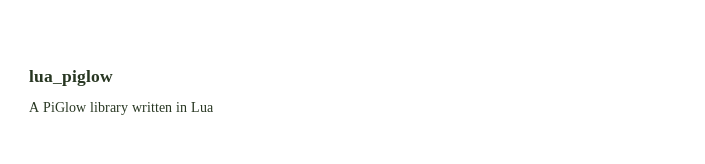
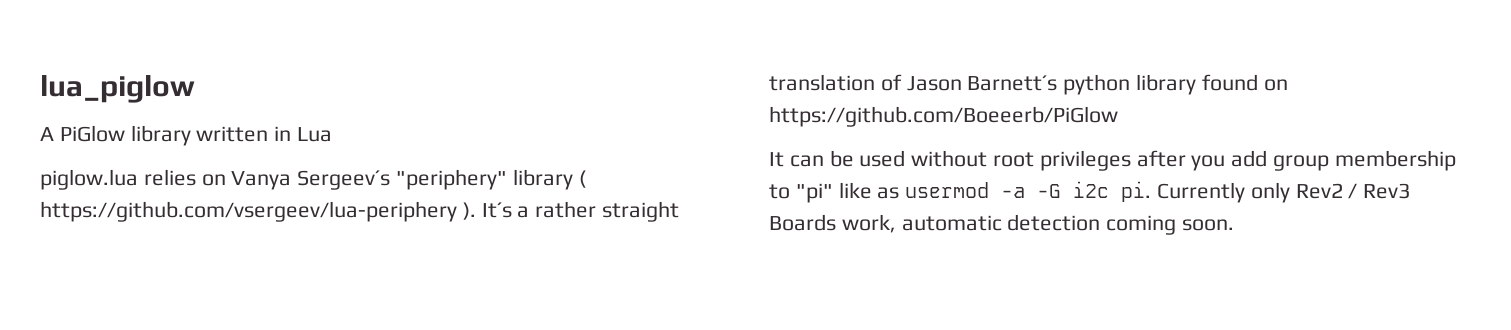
+ piglow.lua relies on Vanya Sergeev´s "periphery" library ( https://github.com/vsergeev/lua-periphery ). It´s a rather straight translation of Jason Barnett´s python library found on https://github.com/Boeeerb/PiGlow
+ It can be used without root privileges after you add group membership to "pi" like as usermod -a -G i2c pi. Currently only Rev2 / Rev3 Boards work, automatic detection coming soon.

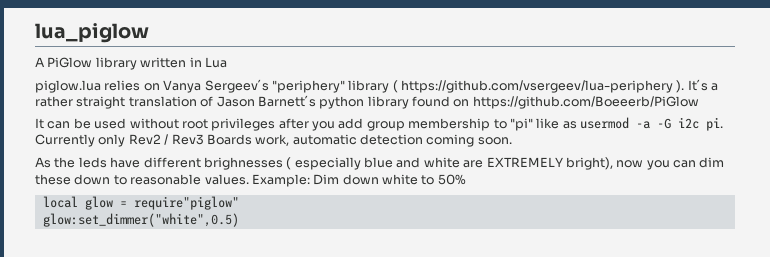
+ As the leds have different brighnesses ( especially blue and white are EXTREMELY bright), now you can dim these down to reasonable values. Example: Dim down white to 50%
+ local glow = require"piglow"
+ glow:set_dimmer("white",0.5)

